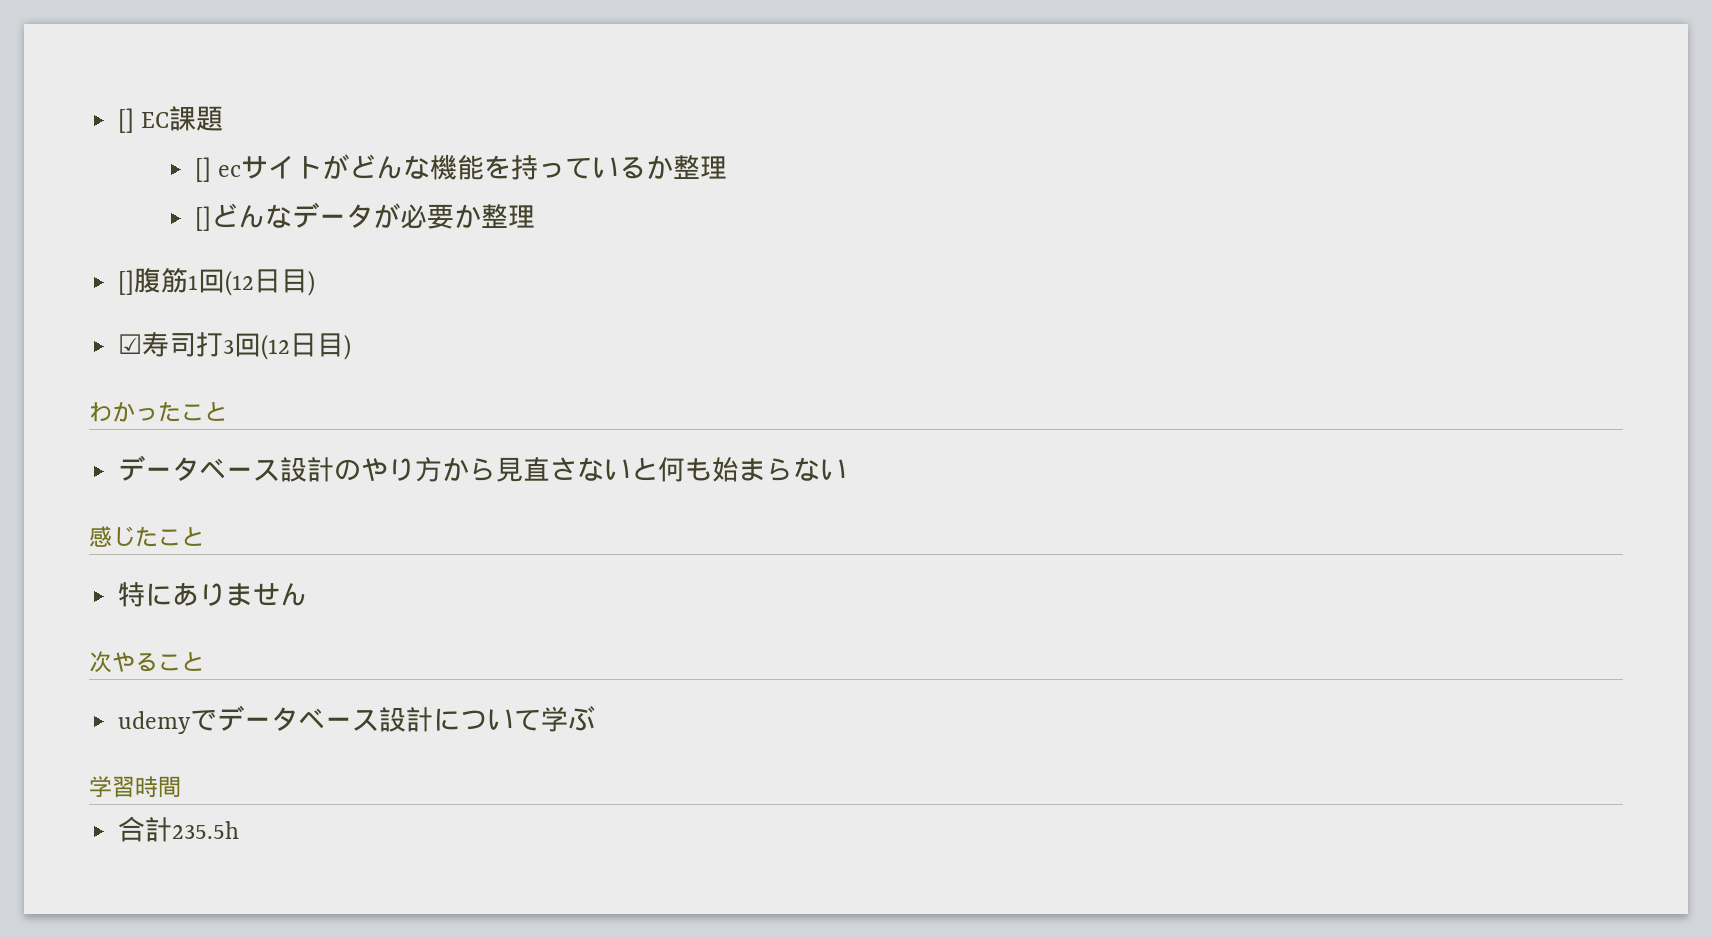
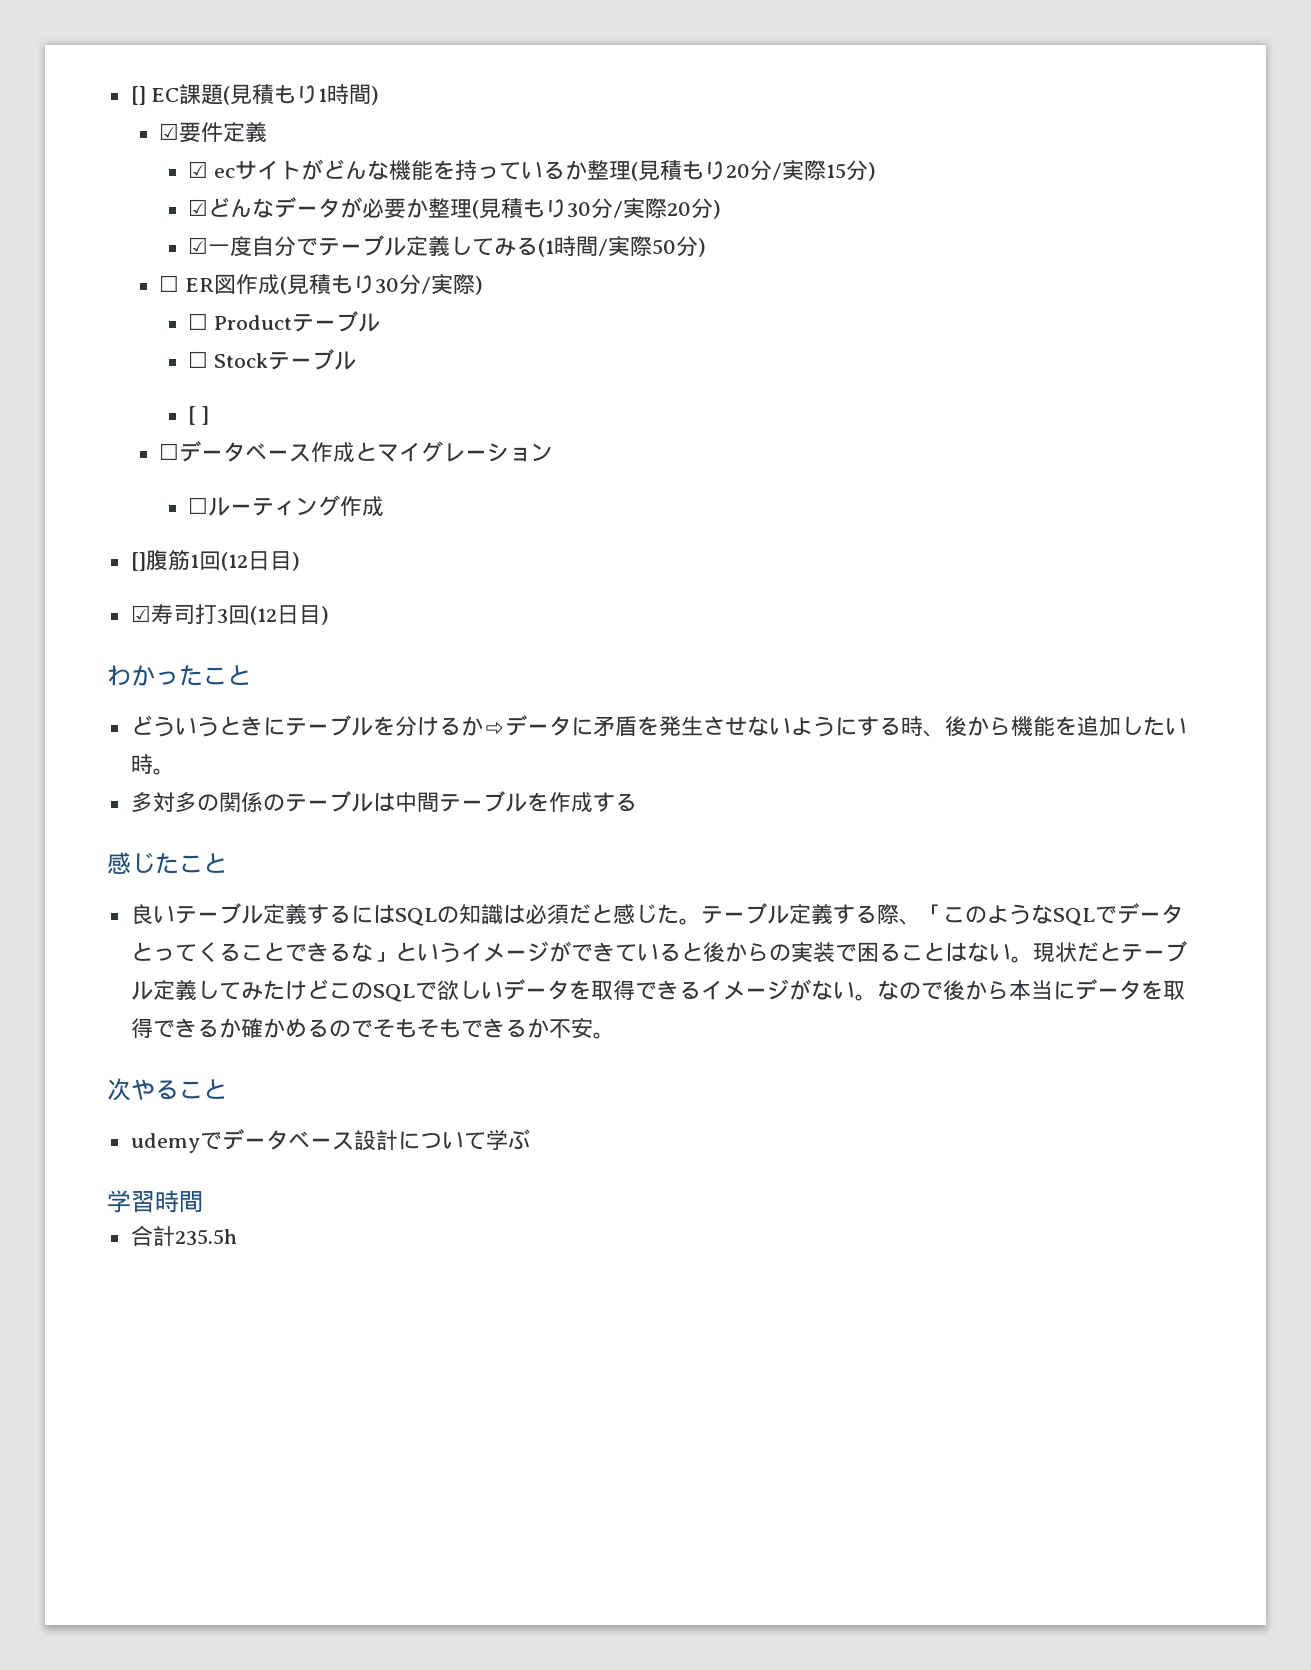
- [] EC課題
- [] ecサイトがどんな機能を持っているか整理
- []どんなデータが必要か整理
+ [] EC課題(見積もり1時間)
+ ☑要件定義
+ ☑ ecサイトがどんな機能を持っているか整理(見積もり20分/実際15分)
+ ☑どんなデータが必要か整理(見積もり30分/実際20分)
+ ☑一度自分でテーブル定義してみる(1時間/実際50分)
+ ☐ ER図作成(見積もり30分/実際)
+ ☐ Productテーブル
+ ☐ Stockテーブル
+ [ ]
+ ☐データベース作成とマイグレーション
+ ☐ルーティング作成
- データベース設計のやり方から見直さないと何も始まらない
+ どういうときにテーブルを分けるか⇨データに矛盾を発生させないようにする時、後から機能を追加したい時。
+ 多対多の関係のテーブルは中間テーブルを作成する
  感じたこと
- 特にありません
+ 良いテーブル定義するにはSQLの知識は必須だと感じた。テーブル定義する際、「このようなSQLでデータとってくることできるな」というイメージができていると後からの実装で困ることはない。現状だとテーブル定義してみたけどこのSQLで欲しいデータを取得できるイメージがない。なので後から本当にデータを取得できるか確かめるのでそもそもできるか不安。

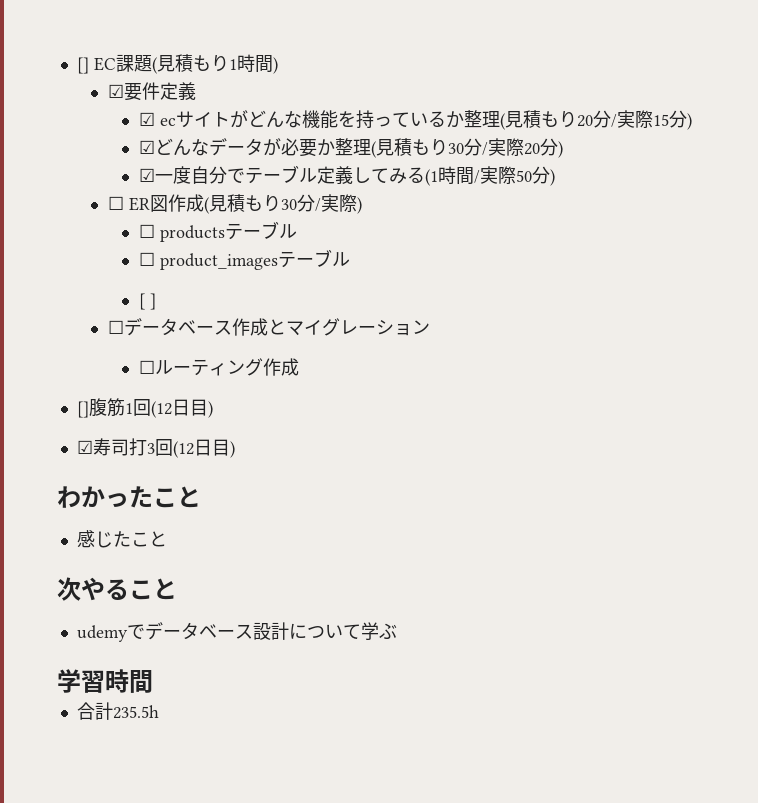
- ☐ Productテーブル
+ ☐ productsテーブル
- ☐ Stockテーブル
+ ☐ product_imagesテーブル
- どういうときにテーブルを分けるか⇨データに矛盾を発生させないようにする時、後から機能を追加したい時。
- 多対多の関係のテーブルは中間テーブルを作成する
  感じたこと
- 良いテーブル定義するにはSQLの知識は必須だと感じた。テーブル定義する際、「このようなSQLでデータとってくることできるな」というイメージができていると後からの実装で困ることはない。現状だとテーブル定義してみたけどこのSQLで欲しいデータを取得できるイメージがない。なので後から本当にデータを取得できるか確かめるのでそもそもできるか不安。

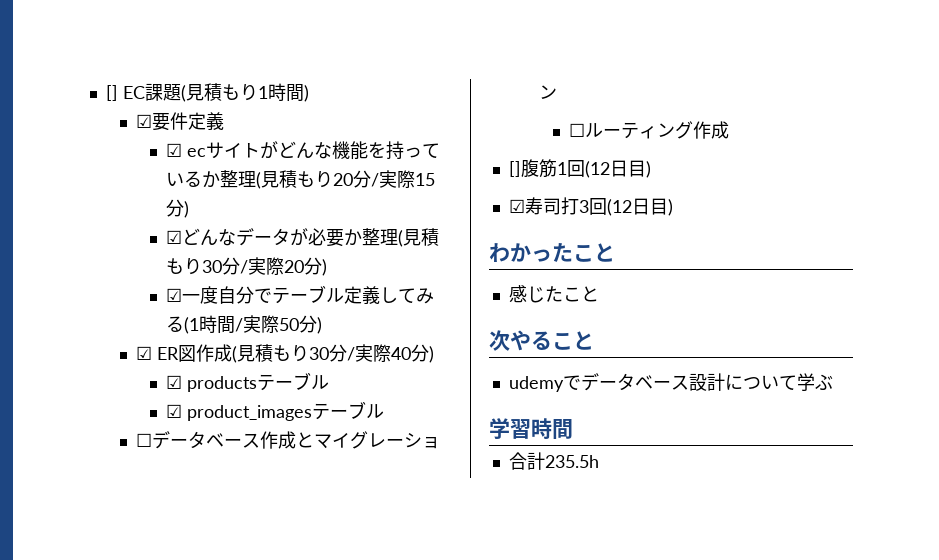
- ☐ ER図作成(見積もり30分/実際)
- ☐ productsテーブル
+ ☑ ER図作成(見積もり30分/実際40分)
+ ☑ productsテーブル
- ☐ product_imagesテーブル
+ ☑ product_imagesテーブル
- [ ]

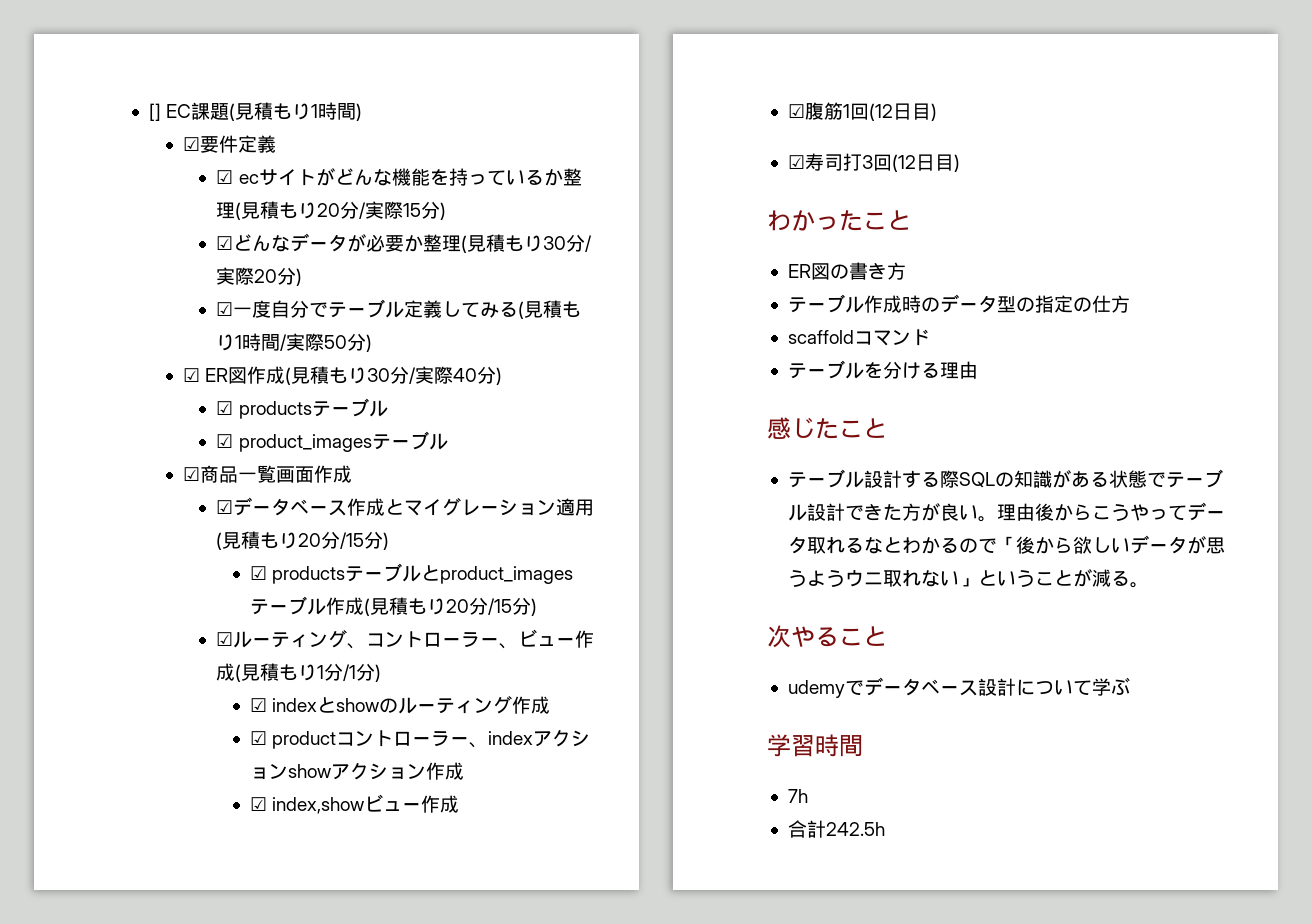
- ☑一度自分でテーブル定義してみる(1時間/実際50分)
+ ☑一度自分でテーブル定義してみる(見積もり1時間/実際50分)
- ☐データベース作成とマイグレーション
- ☐ルーティング作成
- []腹筋1回(12日目)
+ ☑商品一覧画面作成
+ ☑データベース作成とマイグレーション適用(見積もり20分/15分)
+ ☑ productsテーブルとproduct_imagesテーブル作成(見積もり20分/15分)
+ ☑ルーティング、コントローラー、ビュー作成(見積もり1分/1分)
+ ☑ indexとshowのルーティング作成
+ ☑ productコントローラー、indexアクションshowアクション作成
+ ☑ index,showビュー作成
+ ☑腹筋1回(12日目)
+ ER図の書き方
+ テーブル作成時のデータ型の指定の仕方
+ scaffoldコマンド
+ テーブルを分ける理由
  感じたこと
+ テーブル設計する際SQLの知識がある状態でテーブル設計できた方が良い。理由後からこうやってデータ取れるなとわかるので「後から欲しいデータが思うようウニ取れない」ということが減る。
+ 7h
- 合計235.5h
+ 合計242.5h

